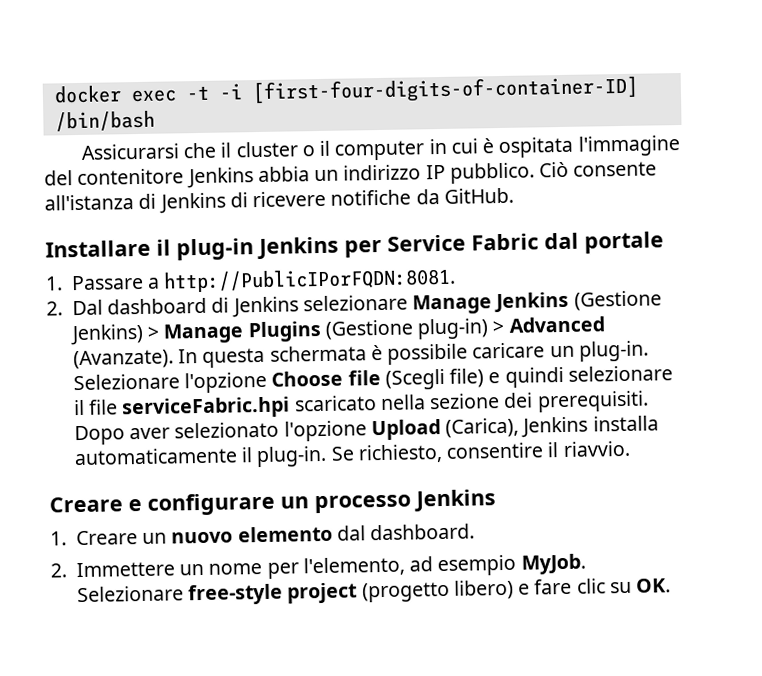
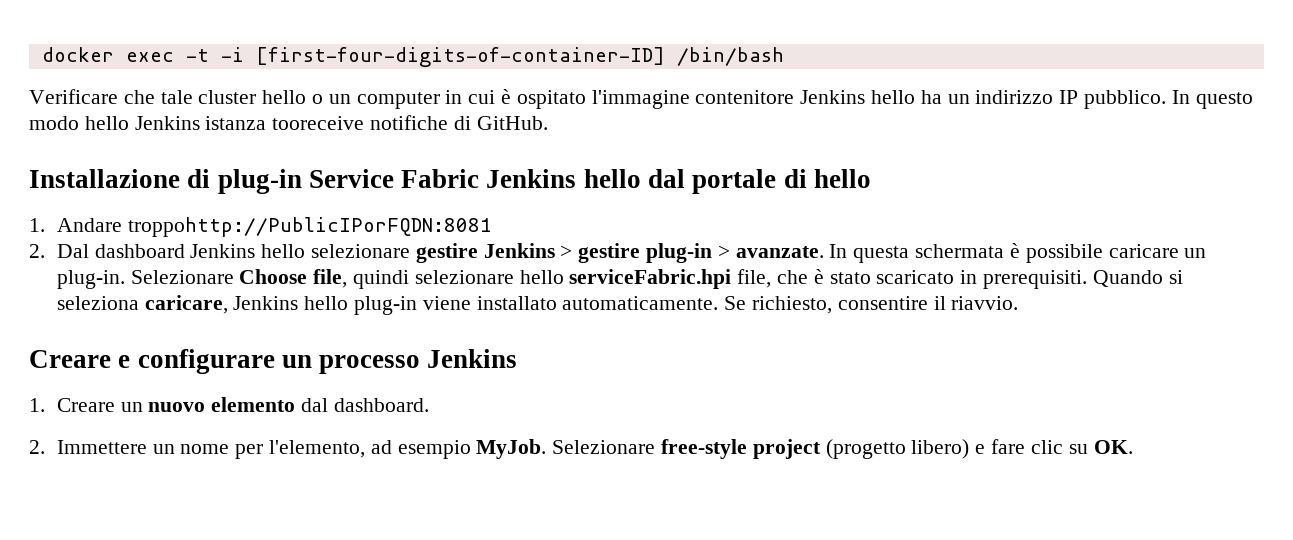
- Assicurarsi che il cluster o il computer in cui è ospitata l'immagine del contenitore Jenkins abbia un indirizzo IP pubblico. Ciò consente all'istanza di Jenkins di ricevere notifiche da GitHub.
- Installare il plug-in Jenkins per Service Fabric dal portale
- 1. Passare a http://PublicIPorFQDN:8081.
+ Verificare che tale cluster hello o un computer in cui è ospitato l'immagine contenitore Jenkins hello ha un indirizzo IP pubblico. In questo modo hello Jenkins istanza tooreceive notifiche di GitHub.
+ Installazione di plug-in Service Fabric Jenkins hello dal portale di hello
+ 1. Andare troppohttp://PublicIPorFQDN:8081
- 2. Dal dashboard di Jenkins selezionare Manage Jenkins (Gestione Jenkins) > Manage Plugins (Gestione plug-in) > Advanced (Avanzate).
+ 2. Dal dashboard Jenkins hello selezionare gestire Jenkins > gestire plug-in > avanzate.
- Selezionare l'opzione Choose file (Scegli file) e quindi selezionare il file serviceFabric.hpi scaricato nella sezione dei prerequisiti. Dopo aver selezionato l'opzione Upload (Carica), Jenkins installa automaticamente il plug-in.
+ Selezionare Choose file, quindi selezionare hello serviceFabric.hpi file, che è stato scaricato in prerequisiti. Quando si seleziona caricare, Jenkins hello plug-in viene installato automaticamente.

